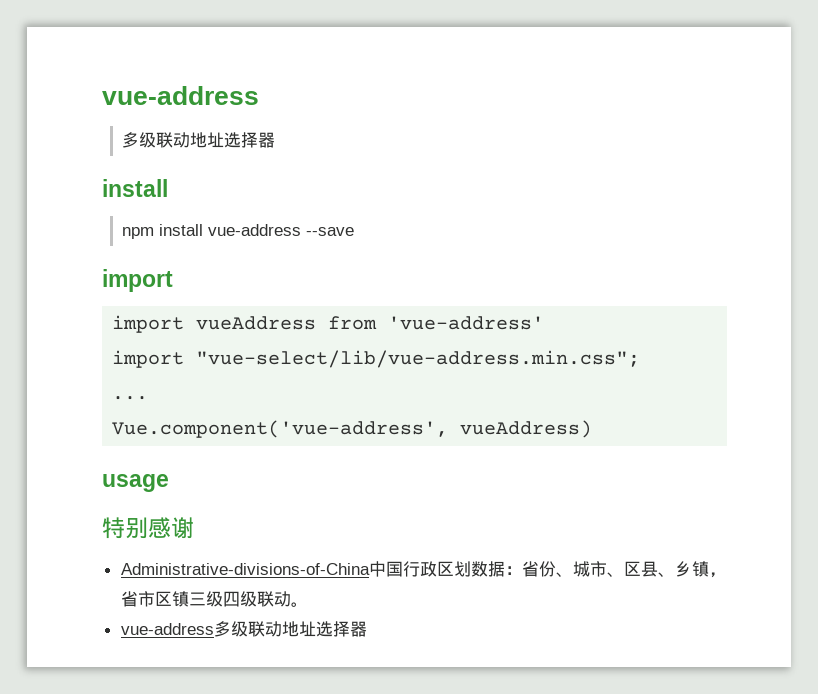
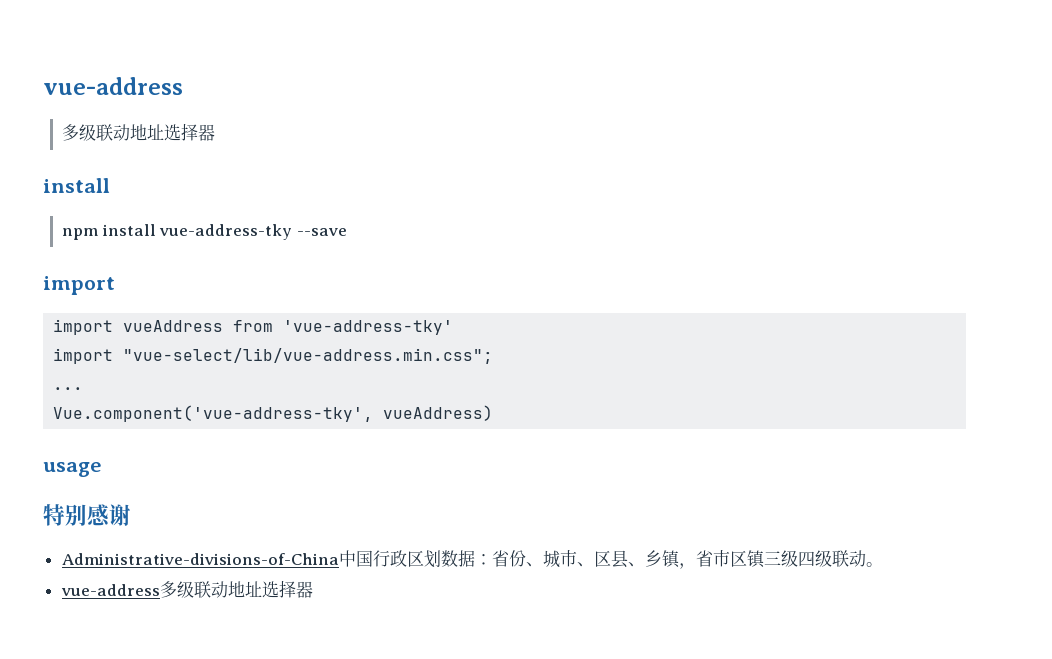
- npm install vue-address --save
+ npm install vue-address-tky --save
- import vueAddress from 'vue-address'
+ import vueAddress from 'vue-address-tky'
- Vue.component('vue-address', vueAddress)
+ Vue.component('vue-address-tky', vueAddress)

